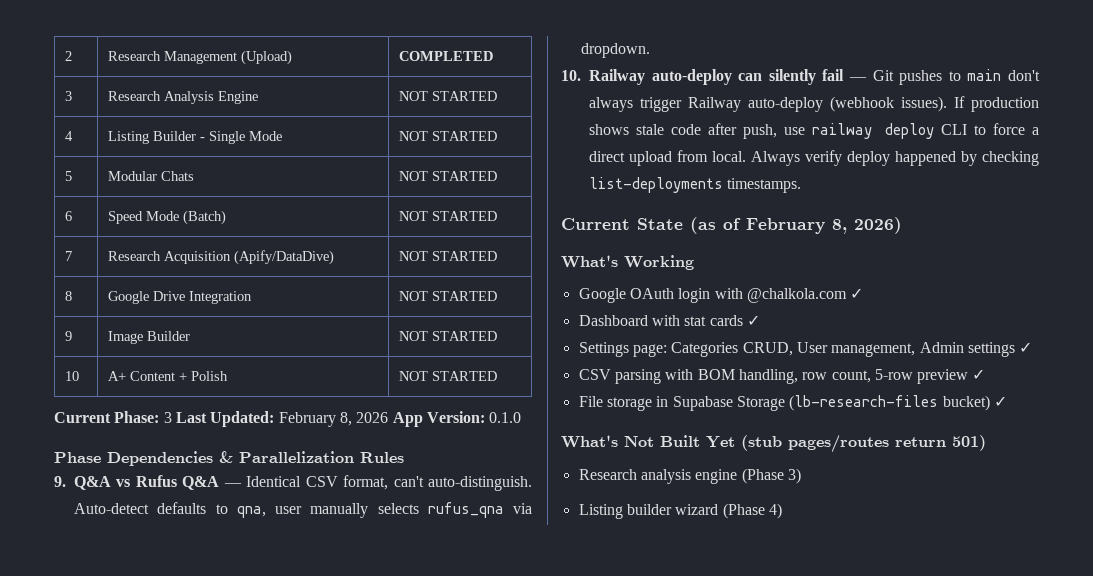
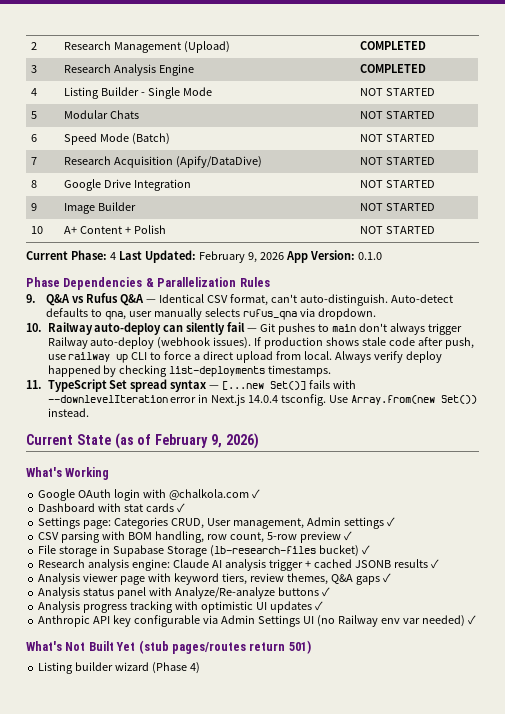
- 3 | Research Analysis Engine | NOT STARTED
+ 3 | Research Analysis Engine | COMPLETED
- Current Phase: 3 Last Updated: February 8, 2026 App Version: 0.1.0
+ Current Phase: 4 Last Updated: February 9, 2026 App Version: 0.1.0
- If production shows stale code after push, use railway deploy CLI to force a direct upload from local.
+ If production shows stale code after push, use railway up CLI to force a direct upload from local.
+ 11. TypeScript Set spread syntax — [...new Set()] fails with --downlevelIteration error in Next.js 14.0.4 tsconfig. Use Array.from(new Set()) instead.
- Current State (as of February 8, 2026)
+ Current State (as of February 9, 2026)
+ Research analysis engine: Claude AI analysis trigger + cached JSONB results ✓
+ Analysis viewer page with keyword tiers, review themes, Q&A gaps ✓
+ Analysis status panel with Analyze/Re-analyze buttons ✓
+ Analysis progress tracking with optimistic UI updates ✓
+ Anthropic API key configurable via Admin Settings UI (no Railway env var needed) ✓
- Research analysis engine (Phase 3)

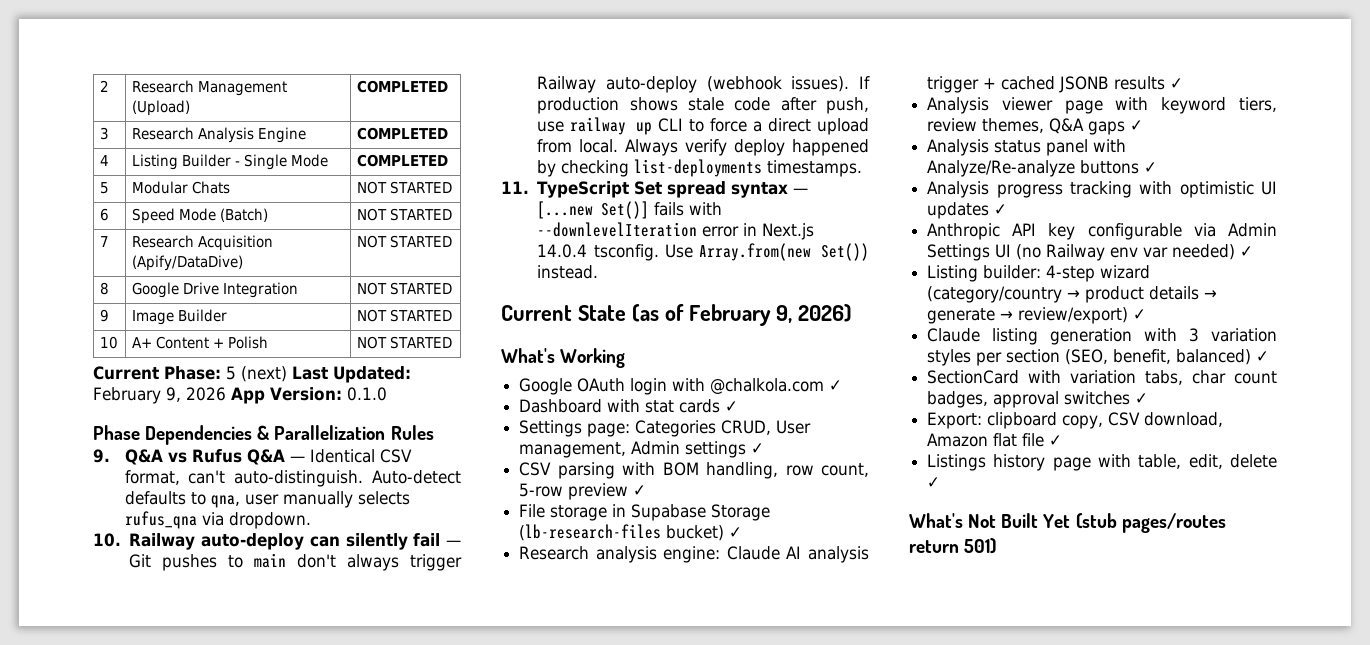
- 4 | Listing Builder - Single Mode | NOT STARTED
+ 4 | Listing Builder - Single Mode | COMPLETED
- Current Phase: 4 Last Updated: February 9, 2026 App Version: 0.1.0
+ Current Phase: 5 (next) Last Updated: February 9, 2026 App Version: 0.1.0
+ Listing builder: 4-step wizard (category/country → product details → generate → review/export) ✓
+ Claude listing generation with 3 variation styles per section (SEO, benefit, balanced) ✓
+ SectionCard with variation tabs, char count badges, approval switches ✓
+ Export: clipboard copy, CSV download, Amazon flat file ✓
+ Listings history page with table, edit, delete ✓
- Listing builder wizard (Phase 4)

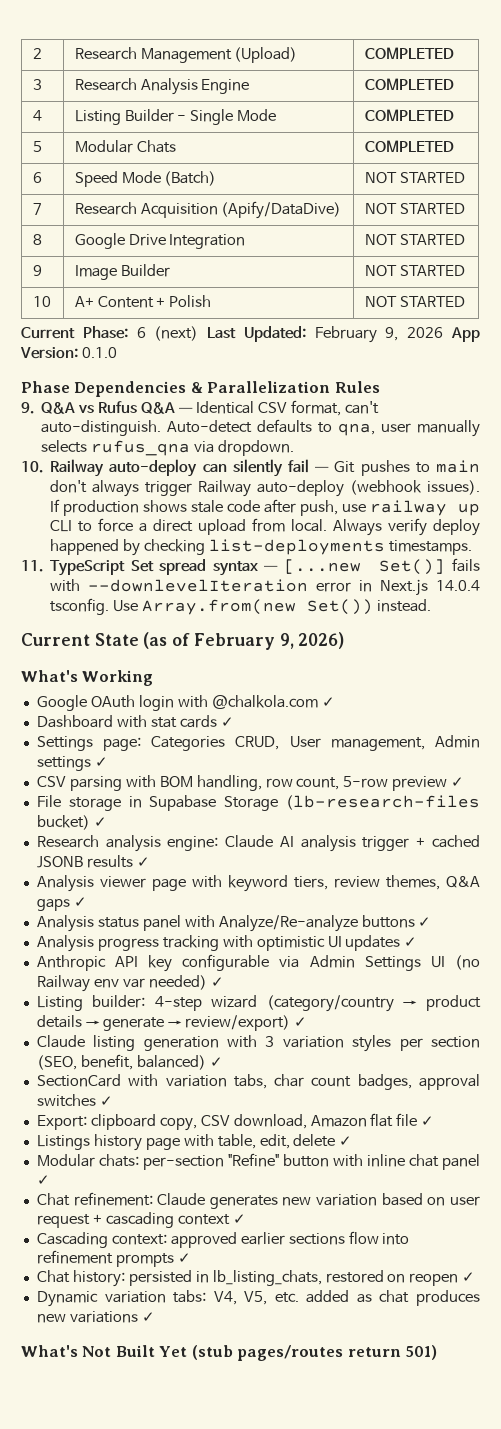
- 5 | Modular Chats | NOT STARTED
+ 5 | Modular Chats | COMPLETED
- Current Phase: 5 (next) Last Updated: February 9, 2026 App Version: 0.1.0
+ Current Phase: 6 (next) Last Updated: February 9, 2026 App Version: 0.1.0
+ Modular chats: per-section "Refine" button with inline chat panel ✓
+ Chat refinement: Claude generates new variation based on user request + cascading context ✓
+ Cascading context: approved earlier sections flow into refinement prompts ✓
+ Chat history: persisted in lb_listing_chats, restored on reopen ✓
+ Dynamic variation tabs: V4, V5, etc. added as chat produces new variations ✓

